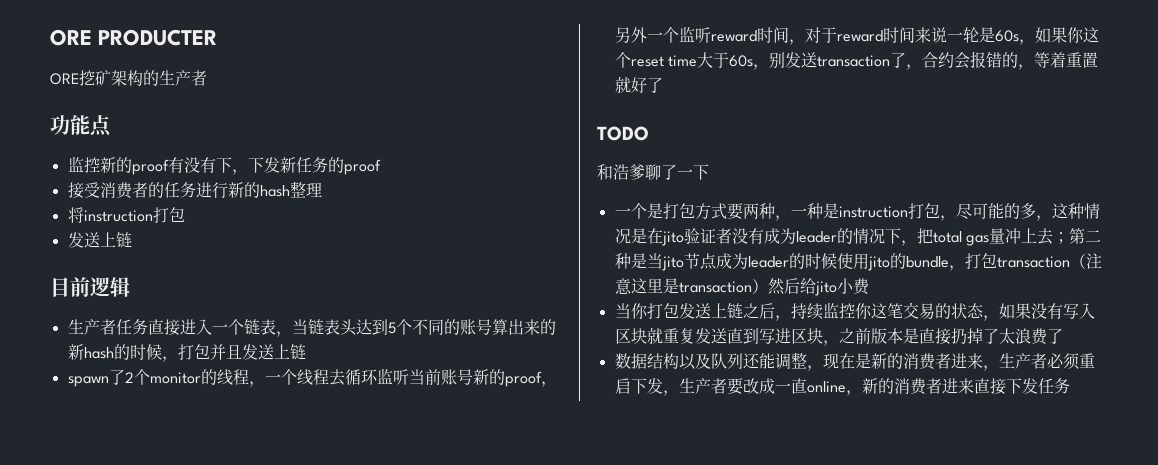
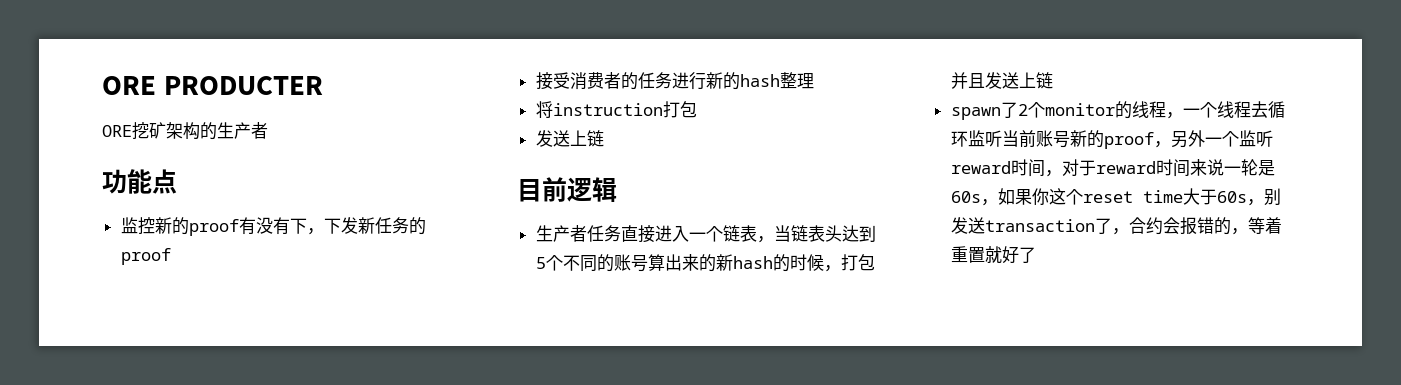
- TODO
- 和浩爹聊了一下
- 一个是打包方式要两种，一种是instruction打包，尽可能的多，这种情况是在jito验证者没有成为leader的情况下，把total gas量冲上去；第二种是当jito节点成为leader的时候使用jito的bundle，打包transaction（注意这里是transaction）然后给jito小费
- 当你打包发送上链之后，持续监控你这笔交易的状态，如果没有写入区块就重复发送直到写进区块，之前版本是直接扔掉了太浪费了
- 数据结构以及队列还能调整，现在是新的消费者进来，生产者必须重启下发，生产者要改成一直online，新的消费者进来直接下发任务

